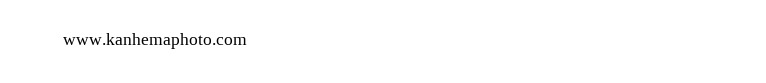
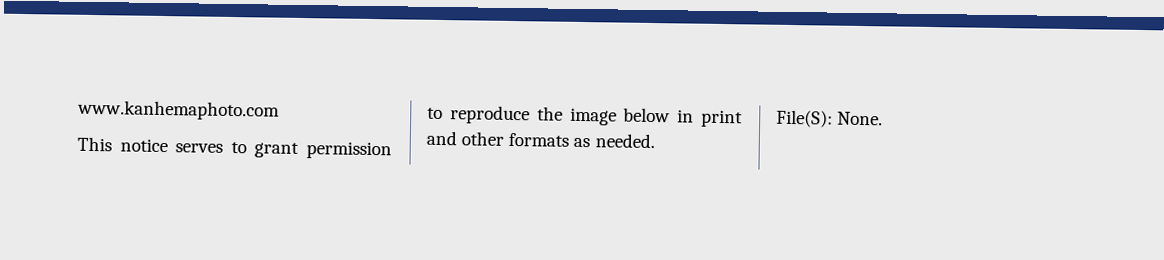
+ This notice serves to grant permission to reproduce the image below in print and other formats as needed.
+ File(S): None.

